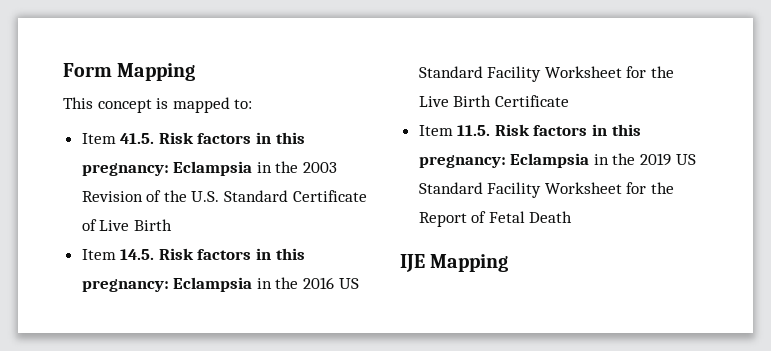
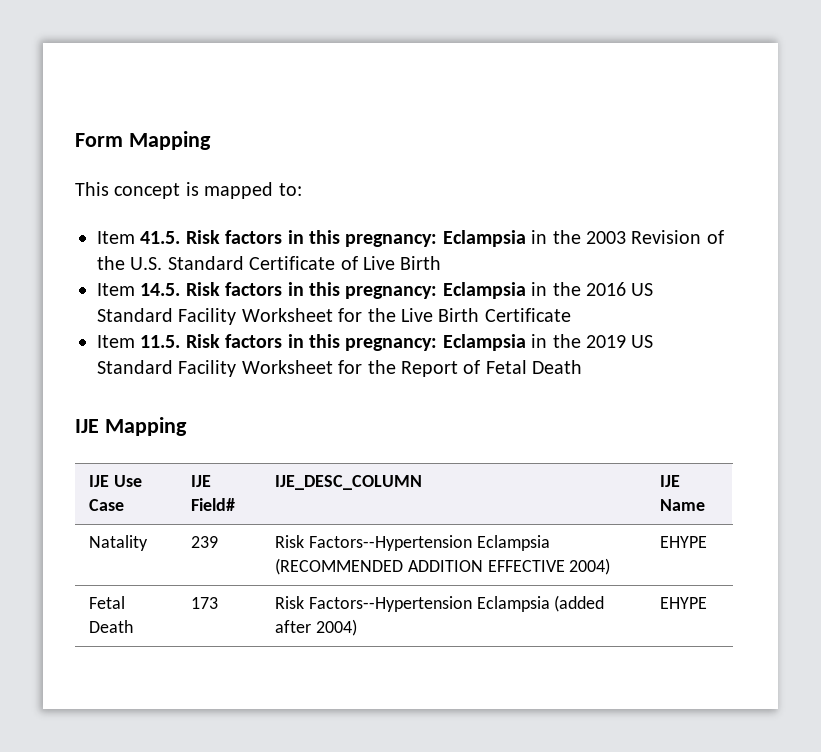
+ IJE Use Case | IJE Field# | IJE_DESC_COLUMN | IJE Name
+ Natality | 239 | Risk Factors--Hypertension Eclampsia (RECOMMENDED ADDITION EFFECTIVE 2004) | EHYPE
+ Fetal Death | 173 | Risk Factors--Hypertension Eclampsia (added after 2004) | EHYPE

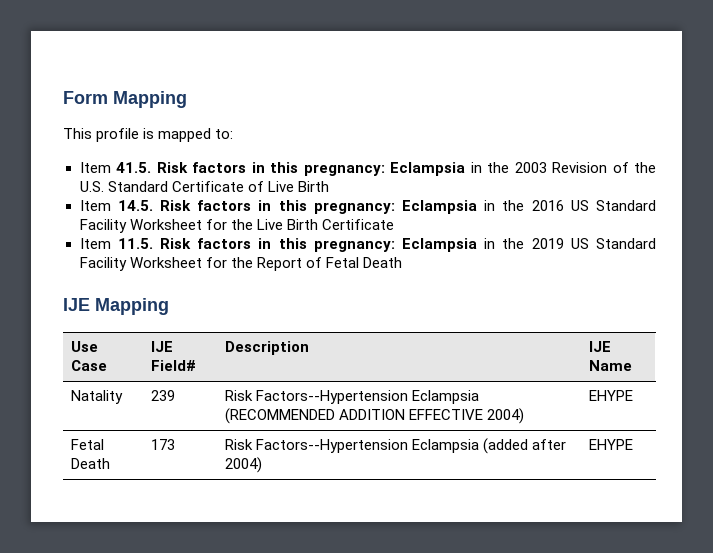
- This concept is mapped to:
+ This profile is mapped to:
- IJE Use Case | IJE Field# | IJE_DESC_COLUMN | IJE Name
+ Use Case | IJE Field# | Description | IJE Name

